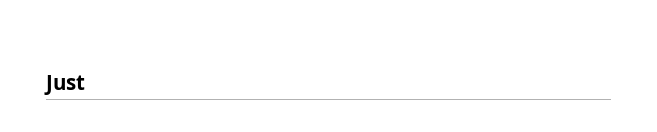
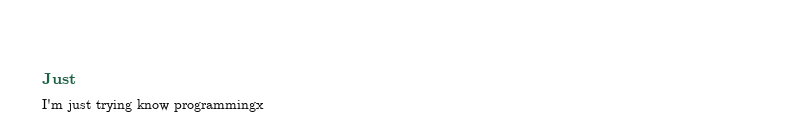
+ I'm just trying know programmingx

